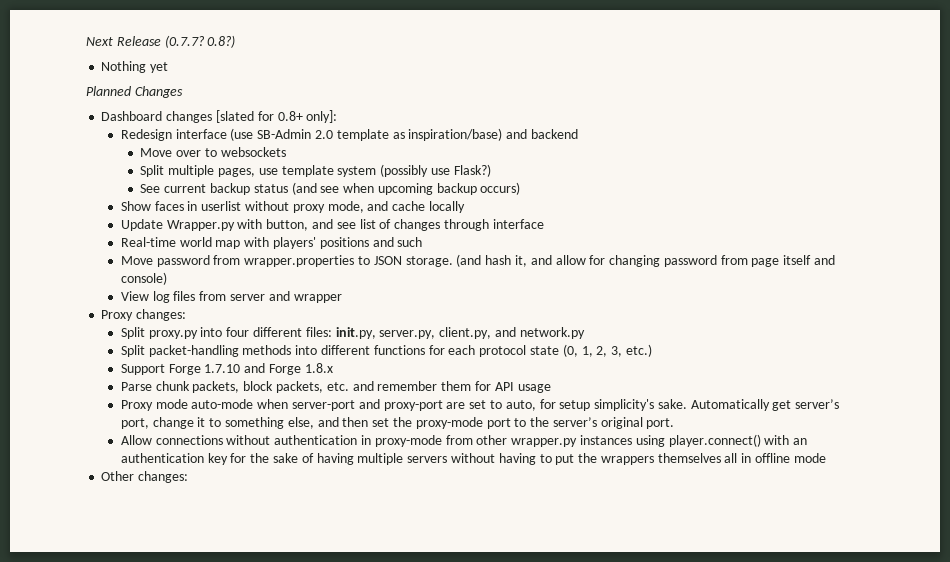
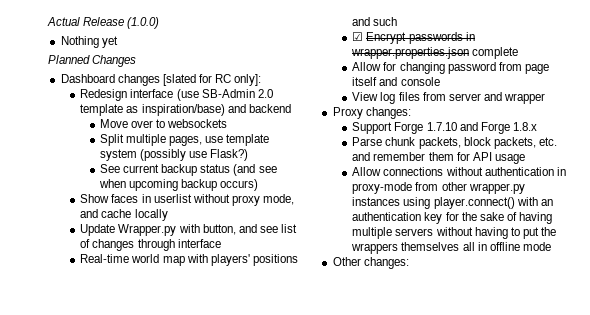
- Next Release (0.7.7? 0.8?)
+ Actual Release (1.0.0)
- Dashboard changes [slated for 0.8+ only]:
+ Dashboard changes [slated for RC only]:
- Move password from wrapper.properties to JSON storage. (and hash it, and allow for changing password from page itself and console)
+ ☑ Encrypt passwords in wrapper.properties.json complete
+ Allow for changing password from page itself and console
- Split proxy.py into four different files: init.py, server.py, client.py, and network.py
- Split packet-handling methods into different functions for each protocol state (0, 1, 2, 3, etc.)
- Proxy mode auto-mode when server-port and proxy-port are set to auto, for setup simplicity's sake. Automatically get server’s port, change it to something else, and then set the proxy-mode port to the server’s original port.

